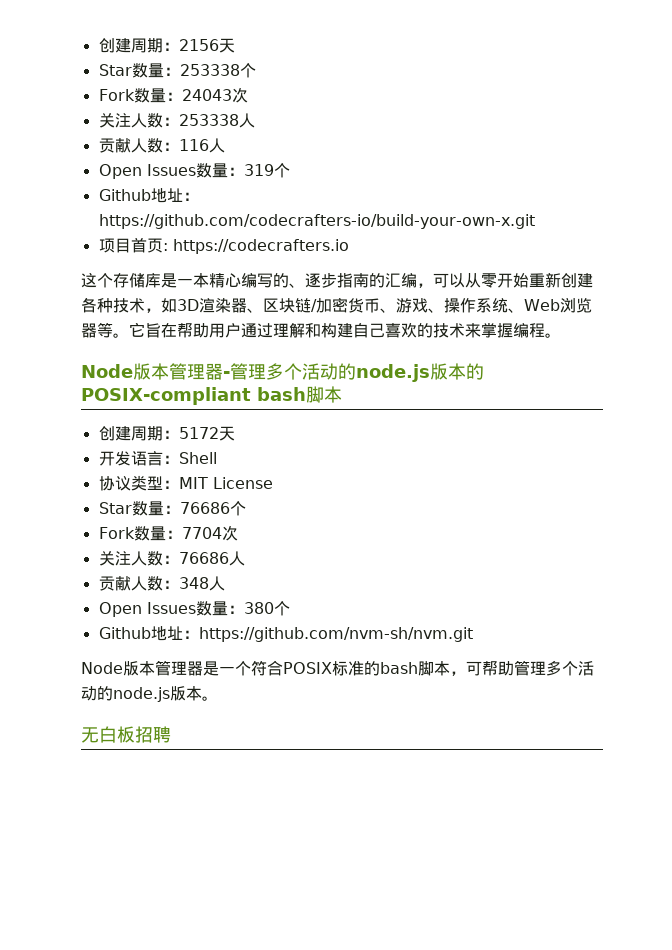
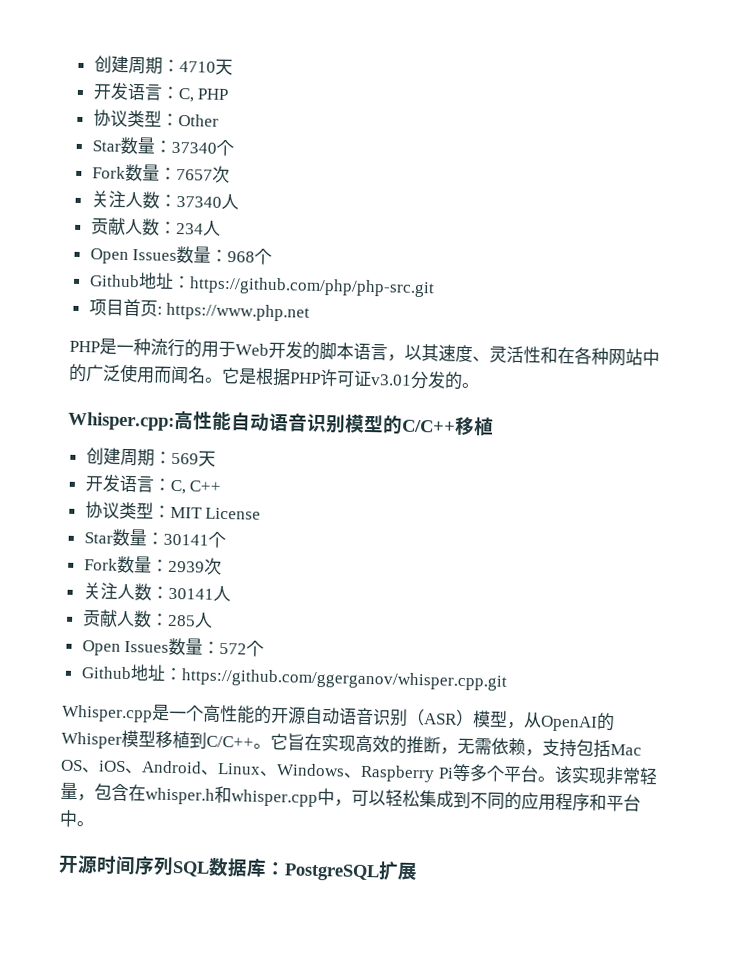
- 创建周期：2156天
- Star数量：253338个
- Fork数量：24043次
- 关注人数：253338人
- 贡献人数：116人
- Open Issues数量：319个
- Github地址：https://github.com/codecrafters-io/build-your-own-x.git
+ 创建周期：4710天
+ 开发语言：C, PHP
+ 协议类型：Other
+ Star数量：37340个
+ Fork数量：7657次
+ 关注人数：37340人
+ 贡献人数：234人
+ Open Issues数量：968个
+ Github地址：https://github.com/php/php-src.git
- 项目首页: https://codecrafters.io
- 这个存储库是一本精心编写的、逐步指南的汇编，可以从零开始重新创建各种技术，如3D渲染器、区块链/加密货币、游戏、操作系统、Web浏览器等。它旨在帮助用户通过理解和构建自己喜欢的技术来掌握编程。
- Node版本管理器-管理多个活动的node.js版本的POSIX-compliant bash脚本
- 创建周期：5172天
- 开发语言：Shell
+ 项目首页: https://www.php.net
+ PHP是一种流行的用于Web开发的脚本语言，以其速度、灵活性和在各种网站中的广泛使用而闻名。它是根据PHP许可证v3.01分发的。
+ Whisper.cpp:高性能自动语音识别模型的C/C++移植
+ 创建周期：569天
+ 开发语言：C, C++
- Star数量：76686个
- Fork数量：7704次
- 关注人数：76686人
- 贡献人数：348人
- Open Issues数量：380个
- Github地址：https://github.com/nvm-sh/nvm.git
- Node版本管理器是一个符合POSIX标准的bash脚本，可帮助管理多个活动的node.js版本。
- 无白板招聘
+ Star数量：30141个
+ Fork数量：2939次
+ 关注人数：30141人
+ 贡献人数：285人
+ Open Issues数量：572个
+ Github地址：https://github.com/ggerganov/whisper.cpp.git
+ Whisper.cpp是一个高性能的开源自动语音识别（ASR）模型，从OpenAI的Whisper模型移植到C/C++。它旨在实现高效的推断，无需依赖，支持包括Mac OS、iOS、Android、Linux、Windows、Raspberry Pi等多个平台。该实现非常轻量，包含在whisper.h和whisper.cpp中，可以轻松集成到不同的应用程序和平台中。
+ 开源时间序列SQL数据库：PostgreSQL扩展

